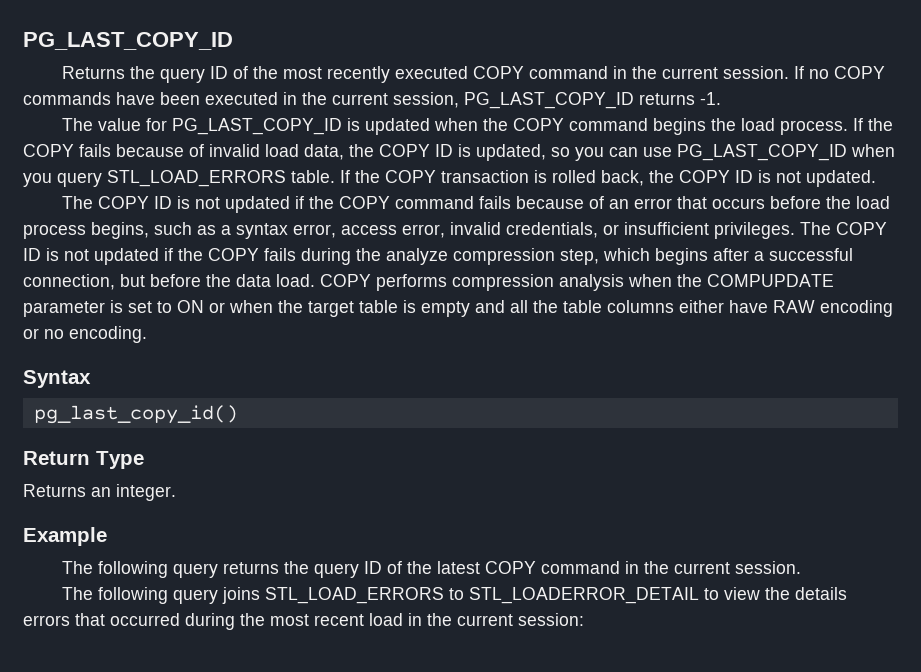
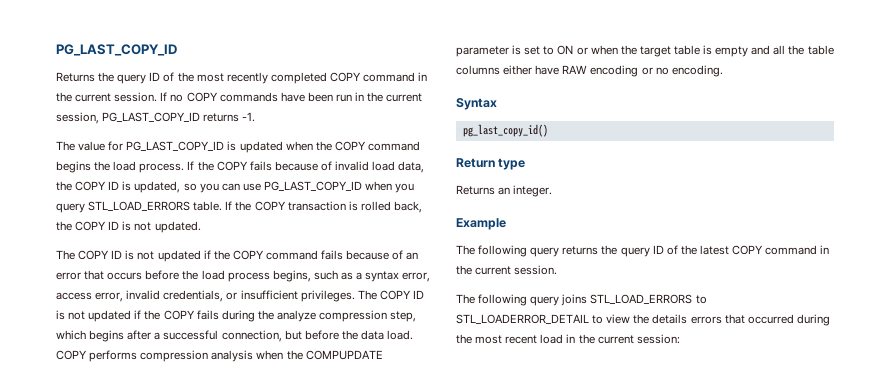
- Returns the query ID of the most recently executed COPY command in the current session.
+ Returns the query ID of the most recently completed COPY command in the current session.
- If no COPY commands have been executed in the current session, PG_LAST_COPY_ID returns -1.
+ If no COPY commands have been run in the current session, PG_LAST_COPY_ID returns -1.
- Return Type
+ Return type

